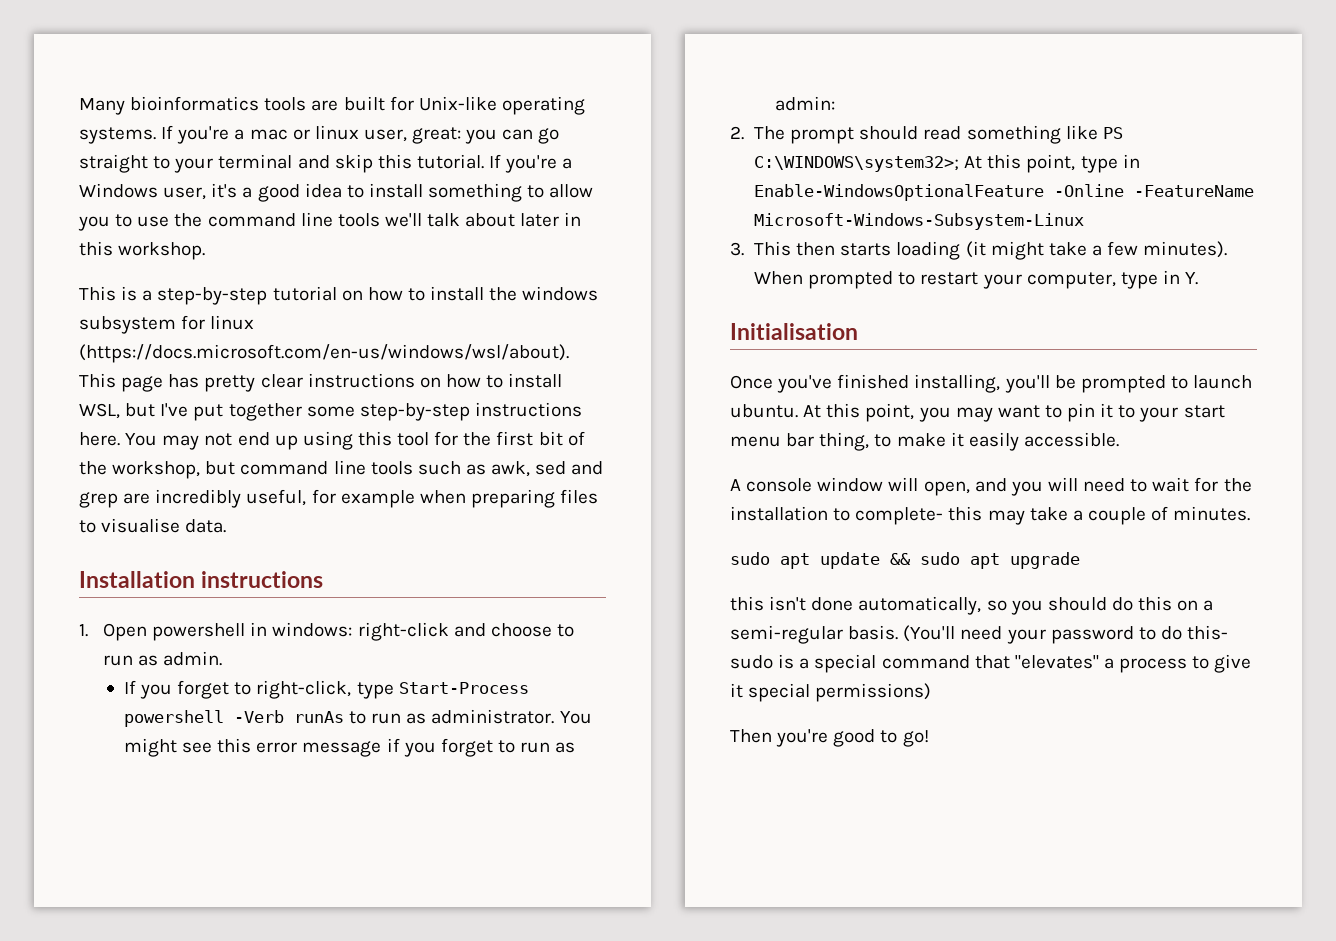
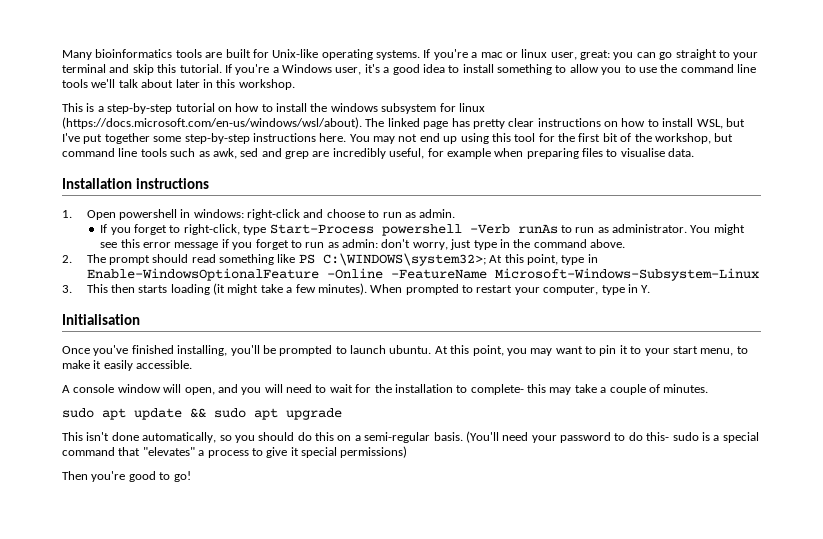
- This is a step-by-step tutorial on how to install the windows subsystem for linux (https://docs.microsoft.com/en-us/windows/wsl/about). This page has pretty clear instructions on how to install WSL, but I've put together some step-by-step instructions here.
+ This is a step-by-step tutorial on how to install the windows subsystem for linux (https://docs.microsoft.com/en-us/windows/wsl/about). The linked page has pretty clear instructions on how to install WSL, but I've put together some step-by-step instructions here.
- You might see this error message if you forget to run as admin:
+ You might see this error message if you forget to run as admin: don't worry, just type in the command above.
- At this point, you may want to pin it to your start menu bar thing, to make it easily accessible.
+ At this point, you may want to pin it to your start menu, to make it easily accessible.
- this isn't done automatically, so you should do this on a semi-regular basis.
+ This isn't done automatically, so you should do this on a semi-regular basis.

